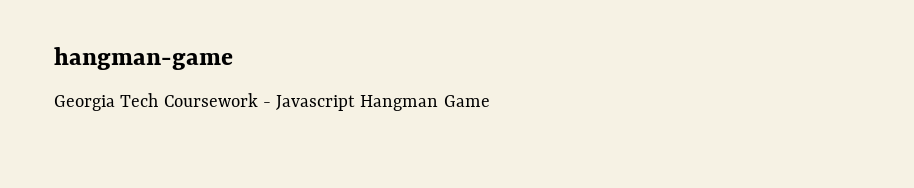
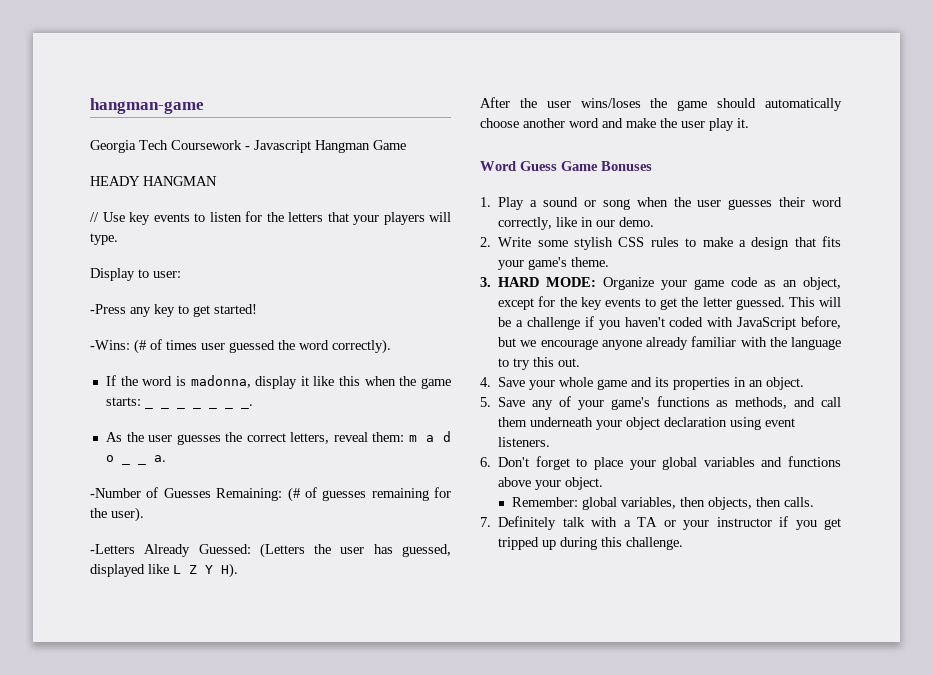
+ HEADY HANGMAN
+ // Use key events to listen for the letters that your players will type.
+ Display to user:
+ -Press any key to get started!
+ -Wins: (# of times user guessed the word correctly).
+ If the word is madonna, display it like this when the game starts: _ _ _ _ _ _ _.
+ As the user guesses the correct letters, reveal them: m a d o _ _ a.
+ -Number of Guesses Remaining: (# of guesses remaining for the user).
+ -Letters Already Guessed: (Letters the user has guessed, displayed like L Z Y H).
+ After the user wins/loses the game should automatically choose another word and make the user play it.
+ Word Guess Game Bonuses
+ 1. Play a sound or song when the user guesses their word correctly, like in our demo.
+ 2. Write some stylish CSS rules to make a design that fits your game's theme.
+ 3. HARD MODE: Organize your game code as an object, except for the key events to get the letter guessed. This will be a challenge if you haven't coded with JavaScript before, but we encourage anyone already familiar with the language to try this out.
+ 4. Save your whole game and its properties in an object.
+ 5. Save any of your game's functions as methods, and call them underneath your object declaration using event listeners.
+ 6. Don't forget to place your global variables and functions above your object.
+ Remember: global variables, then objects, then calls.
+ 7. Definitely talk with a TA or your instructor if you get tripped up during this challenge.

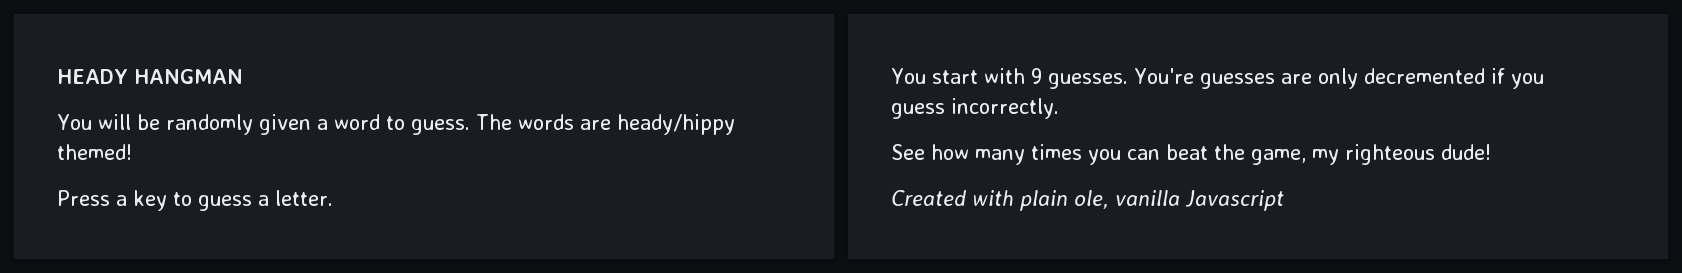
- hangman-game
- Georgia Tech Coursework - Javascript Hangman Game
  HEADY HANGMAN
- // Use key events to listen for the letters that your players will type.
- Display to user:
- -Press any key to get started!
- -Wins: (# of times user guessed the word correctly).
- If the word is madonna, display it like this when the game starts: _ _ _ _ _ _ _.
- As the user guesses the correct letters, reveal them: m a d o _ _ a.
- -Number of Guesses Remaining: (# of guesses remaining for the user).
- -Letters Already Guessed: (Letters the user has guessed, displayed like L Z Y H).
- After the user wins/loses the game should automatically choose another word and make the user play it.
- Word Guess Game Bonuses
- 1. Play a sound or song when the user guesses their word correctly, like in our demo.
- 2. Write some stylish CSS rules to make a design that fits your game's theme.
- 3. HARD MODE: Organize your game code as an object, except for the key events to get the letter guessed. This will be a challenge if you haven't coded with JavaScript before, but we encourage anyone already familiar with the language to try this out.
- 4. Save your whole game and its properties in an object.
- 5. Save any of your game's functions as methods, and call them underneath your object declaration using event listeners.
- 6. Don't forget to place your global variables and functions above your object.
- Remember: global variables, then objects, then calls.
- 7. Definitely talk with a TA or your instructor if you get tripped up during this challenge.
+ You will be randomly given a word to guess. The words are heady/hippy themed!
+ Press a key to guess a letter.
+ You start with 9 guesses. You're guesses are only decremented if you guess incorrectly.
+ See how many times you can beat the game, my righteous dude!
+ Created with plain ole, vanilla Javascript

